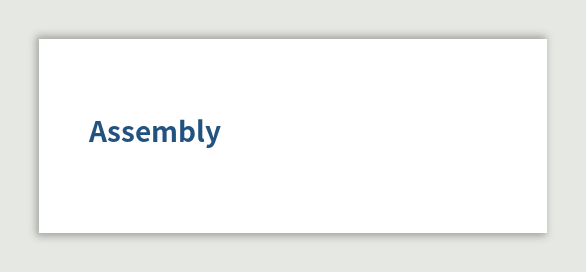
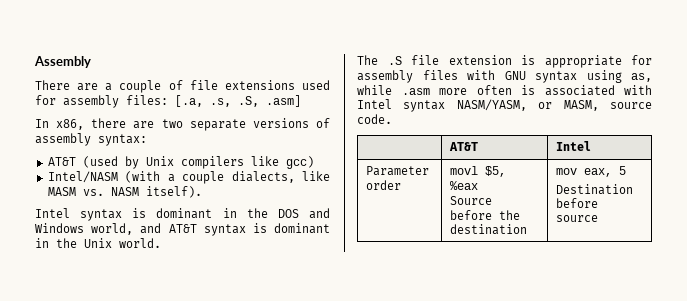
+ There are a couple of file extensions used for assembly files: [.a, .s, .S, .asm]
+ In x86, there are two separate versions of assembly syntax:
+ AT&T (used by Unix compilers like gcc)
+ Intel/NASM (with a couple dialects, like MASM vs. NASM itself).
+ Intel syntax is dominant in the DOS and Windows world, and AT&T syntax is dominant in the Unix world.
+ The .S file extension is appropriate for assembly files with GNU syntax using as, while .asm more often is associated with Intel syntax NASM/YASM, or MASM, source code.
+ | AT&T | Intel
+ Parameter order | movl $5, %eax
+ Source before the destination | mov eax, 5
+ Destination before source

